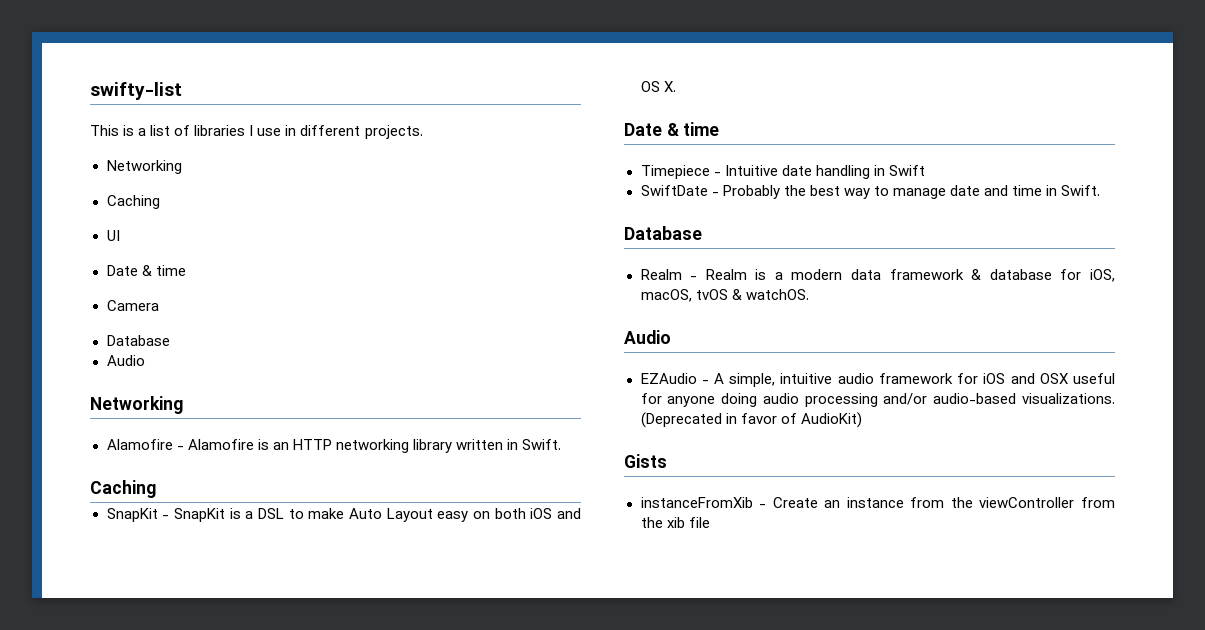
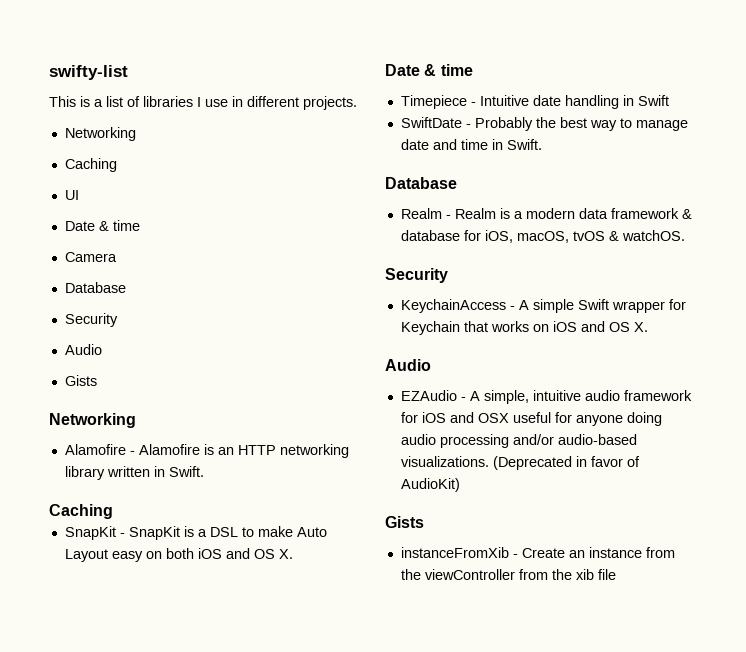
  Camera
  Database
+ Security
  Audio
+ Gists
  Realm - Realm is a modern data framework & database for iOS, macOS, tvOS & watchOS.
+ Security
+ KeychainAccess - A simple Swift wrapper for Keychain that works on iOS and OS X.

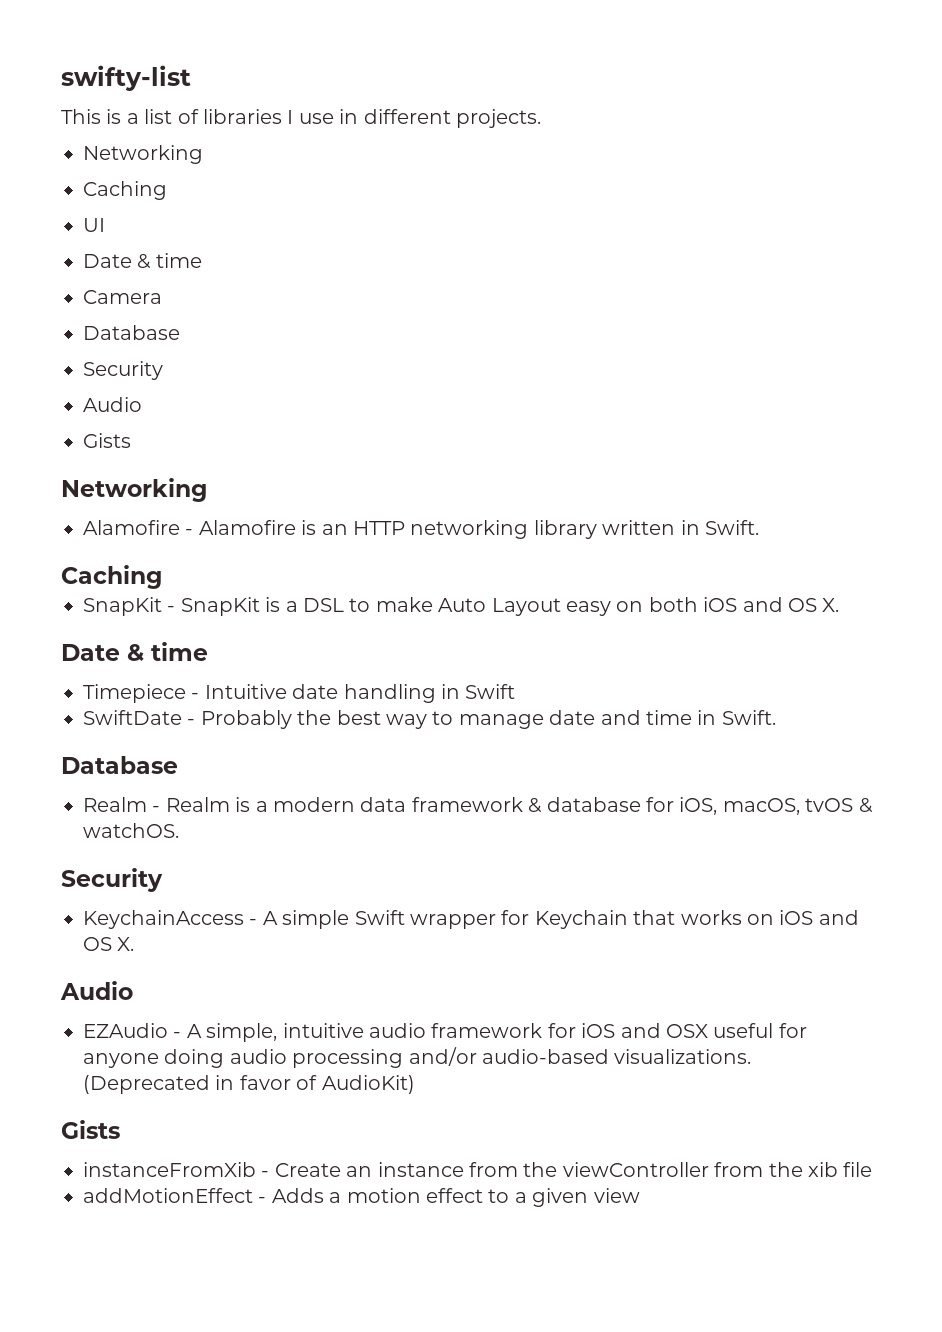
+ addMotionEffect - Adds a motion effect to a given view

